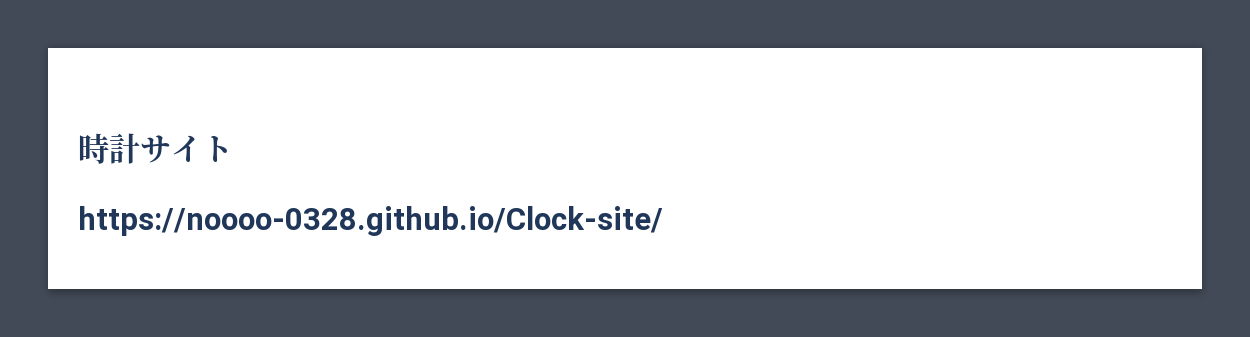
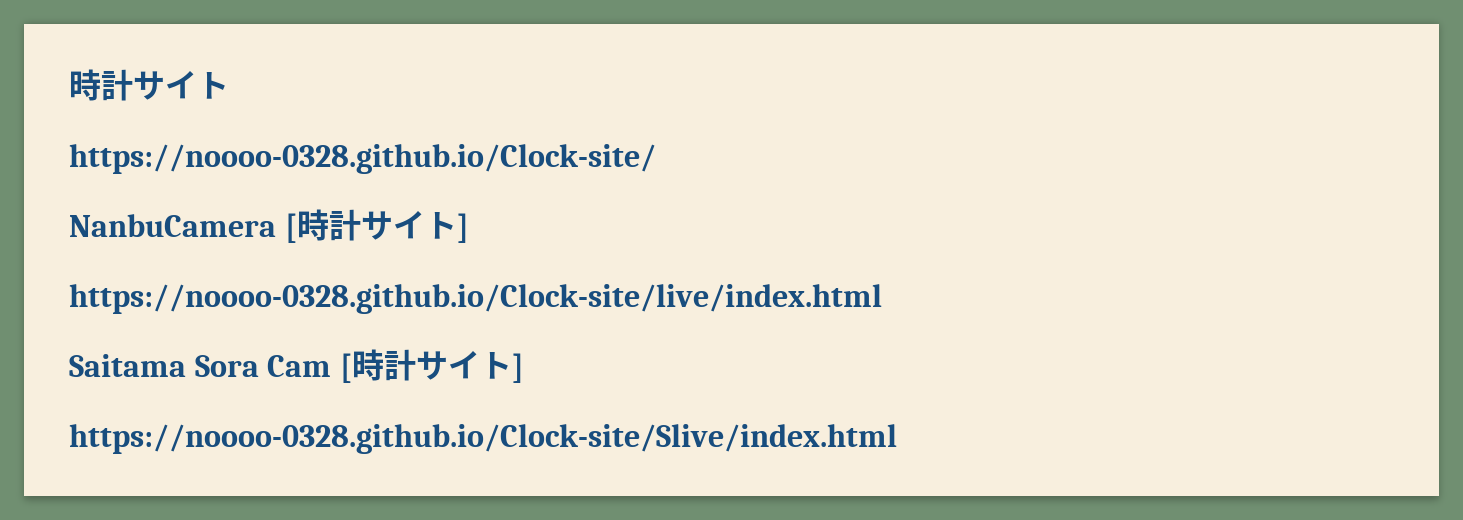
+ NanbuCamera [時計サイト]
+ https://noooo-0328.github.io/Clock-site/live/index.html
+ Saitama Sora Cam [時計サイト]
+ https://noooo-0328.github.io/Clock-site/Slive/index.html

